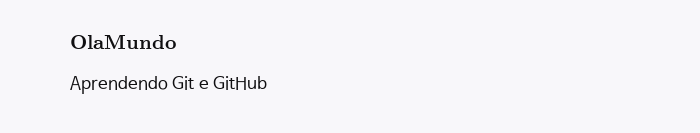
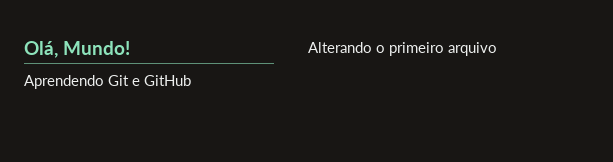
- OlaMundo
+ Olá, Mundo!
+ Alterando o primeiro arquivo

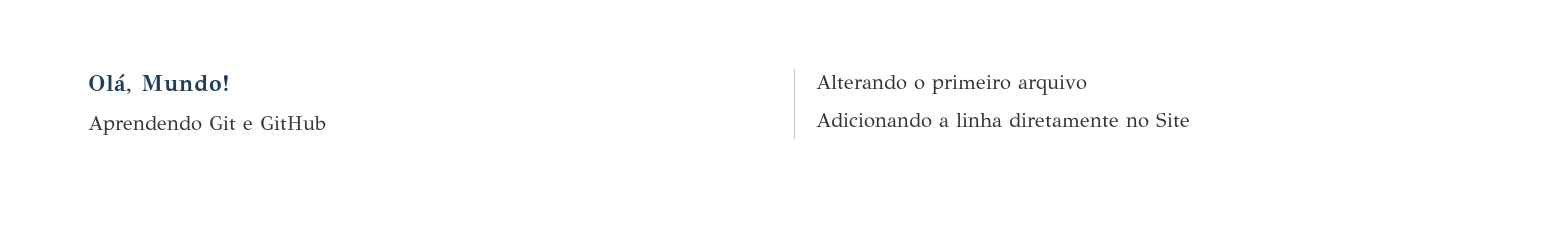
+ Adicionando a linha diretamente no Site

